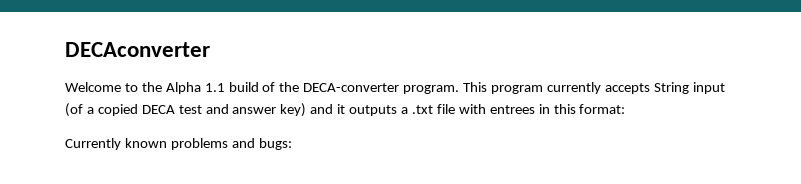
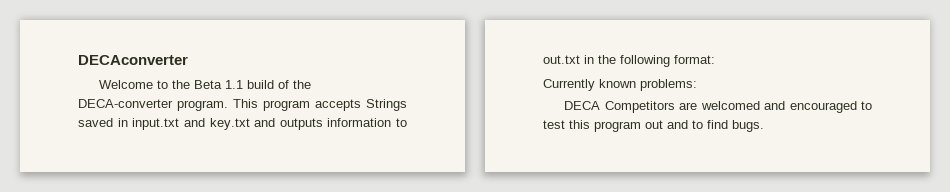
- Welcome to the Alpha 1.1 build of the DECA-converter program.
+ Welcome to the Beta 1.1 build of the DECA-converter program.
- This program currently accepts String input (of a copied DECA test and answer key) and it outputs a .txt file with entrees in this format:
- Currently known problems and bugs:
+ This program accepts Strings saved in input.txt and key.txt and outputs information to out.txt in the following format:
+ Currently known problems:
+ DECA Competitors are welcomed and encouraged to test this program out and to find bugs.

